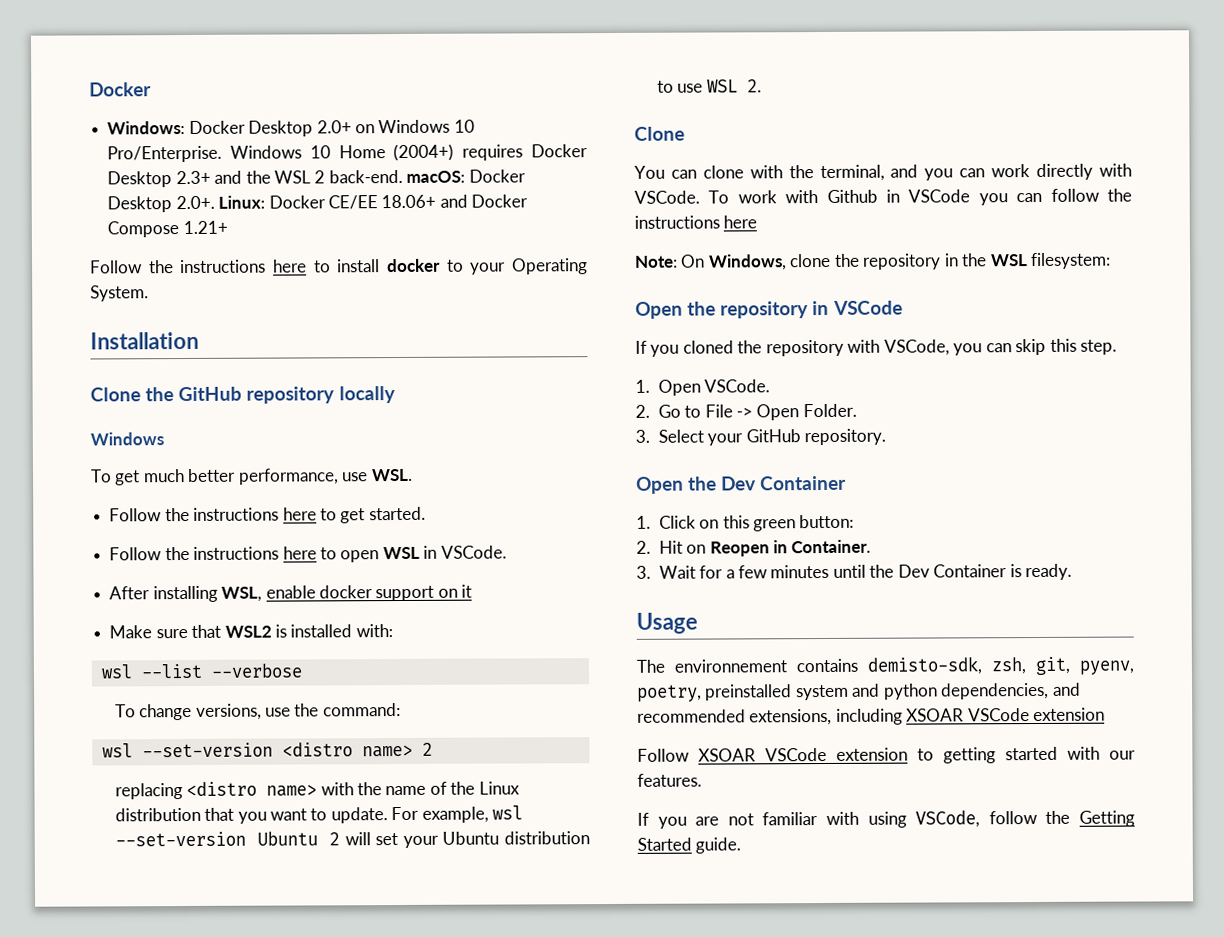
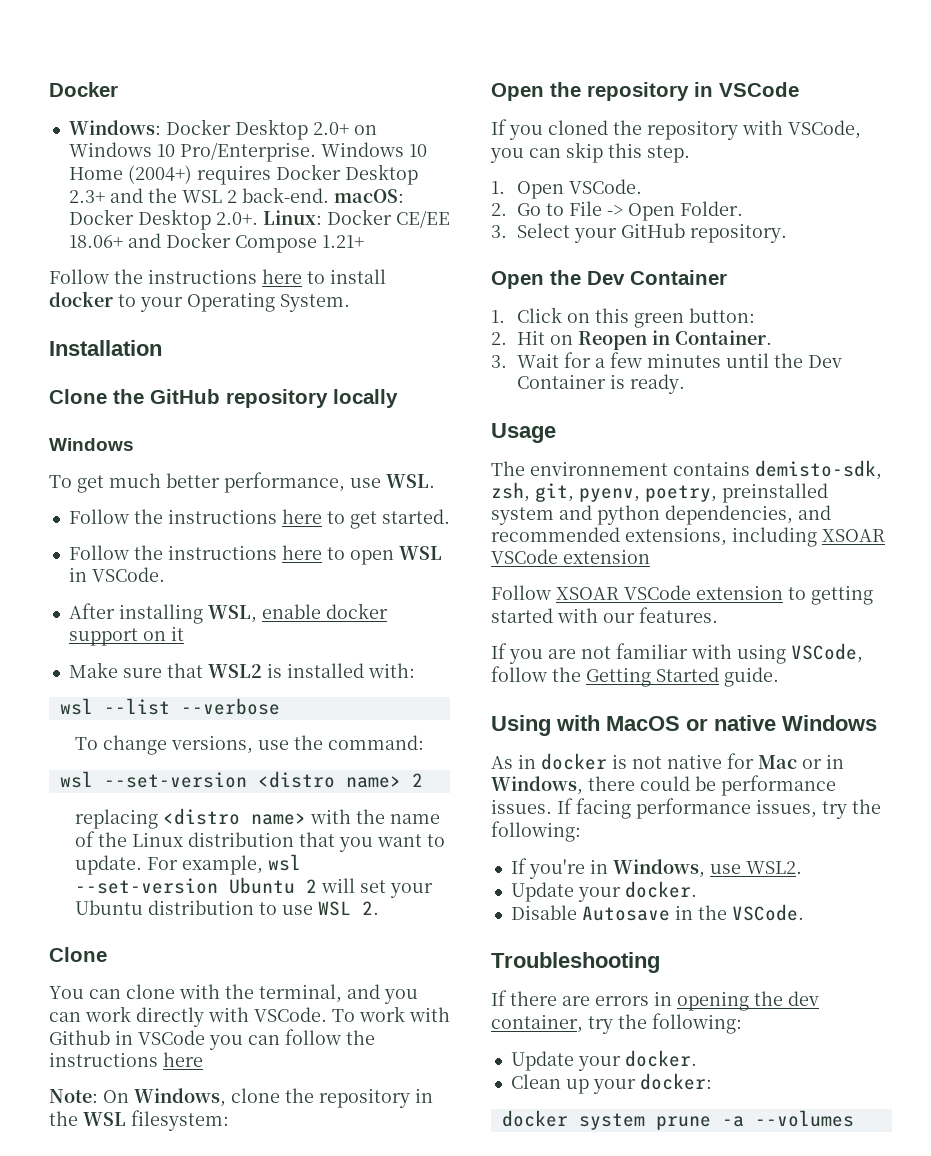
+ Using with MacOS or native Windows
+ As in docker is not native for Mac or in Windows, there could be performance issues. If facing performance issues, try the following:
+ If you're in Windows, use WSL2.
+ Update your docker.
+ Disable Autosave in the VSCode.
+ Troubleshooting
+ If there are errors in opening the dev container, try the following:
+ Update your docker.
+ Clean up your docker:
+ docker system prune -a --volumes

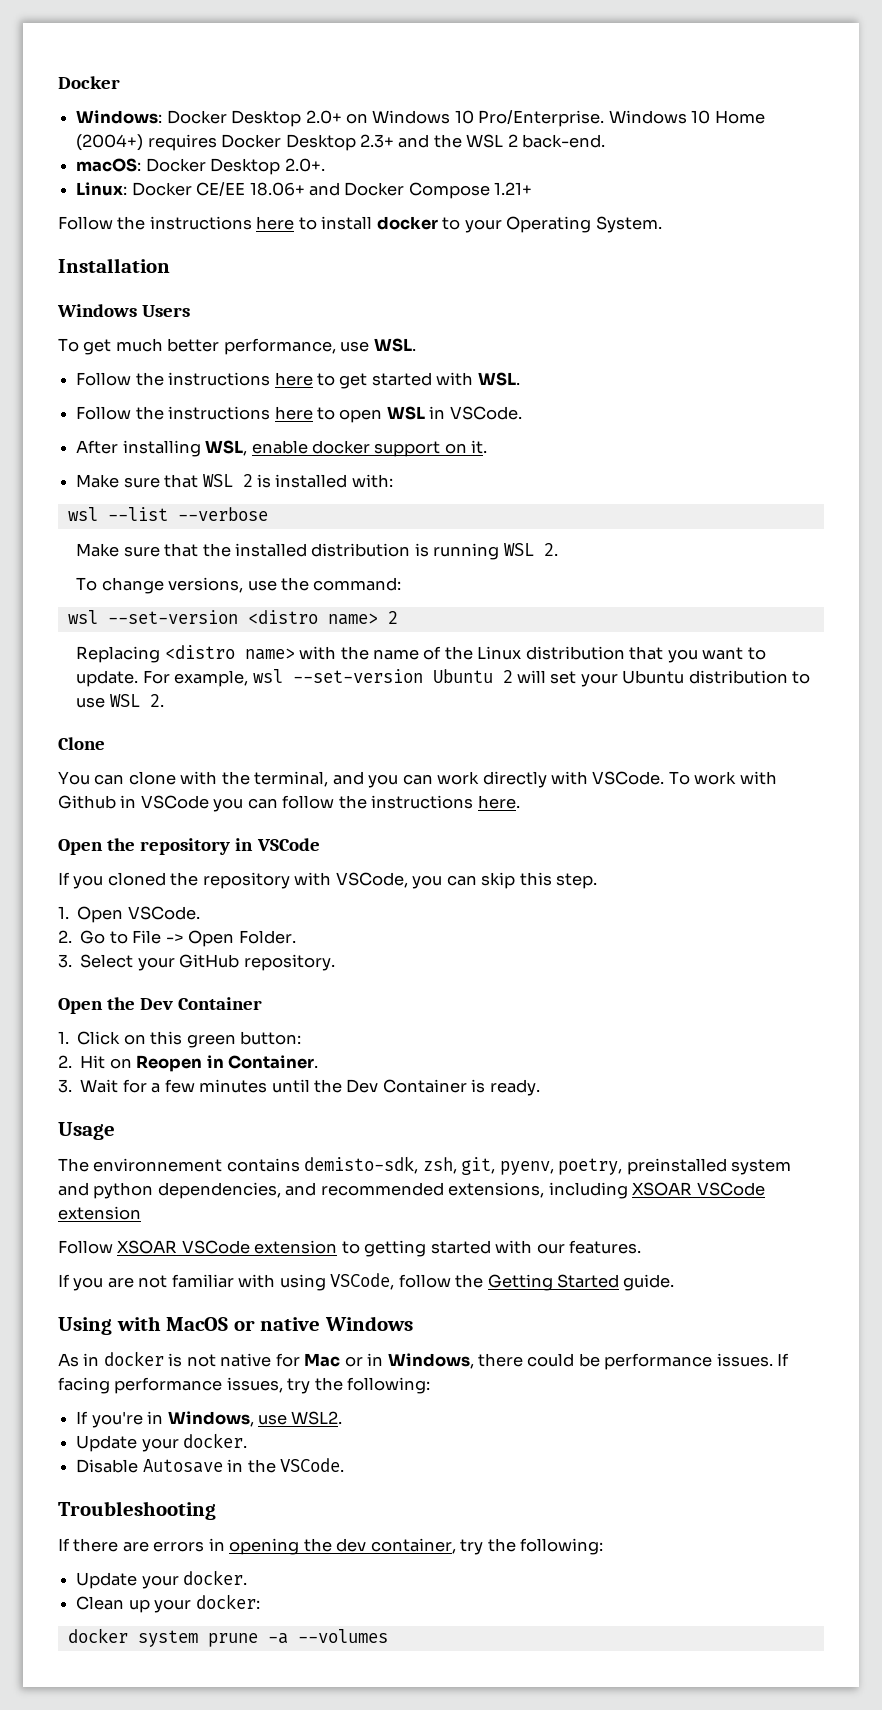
- Windows 10 Home (2004+) requires Docker Desktop 2.3+ and the WSL 2 back-end. macOS: Docker Desktop 2.0+. Linux: Docker CE/EE 18.06+ and Docker Compose 1.21+
+ Windows 10 Home (2004+) requires Docker Desktop 2.3+ and the WSL 2 back-end.
+ macOS: Docker Desktop 2.0+.
+ Linux: Docker CE/EE 18.06+ and Docker Compose 1.21+
- Clone the GitHub repository locally
- Windows
+ Windows Users
- Follow the instructions here to get started.
+ Follow the instructions here to get started with WSL.
- After installing WSL, enable docker support on it
- Make sure that WSL2 is installed with:
+ After installing WSL, enable docker support on it.
+ Make sure that WSL 2 is installed with:
+ Make sure that the installed distribution is running WSL 2.
- replacing <distro name> with the name of the Linux distribution that you want to update.
+ Replacing <distro name> with the name of the Linux distribution that you want to update.
- To work with Github in VSCode you can follow the instructions here
- Note: On Windows, clone the repository in the WSL filesystem:
+ To work with Github in VSCode you can follow the instructions here.

